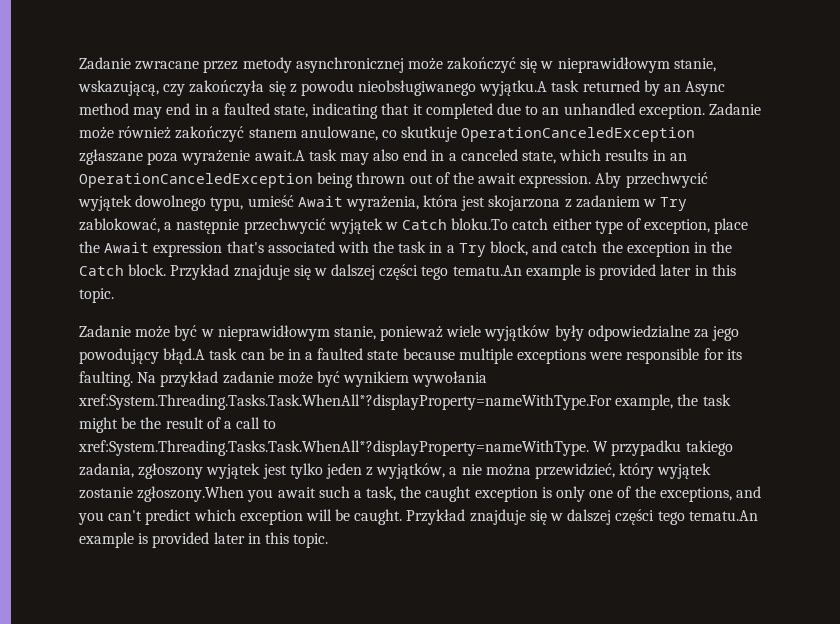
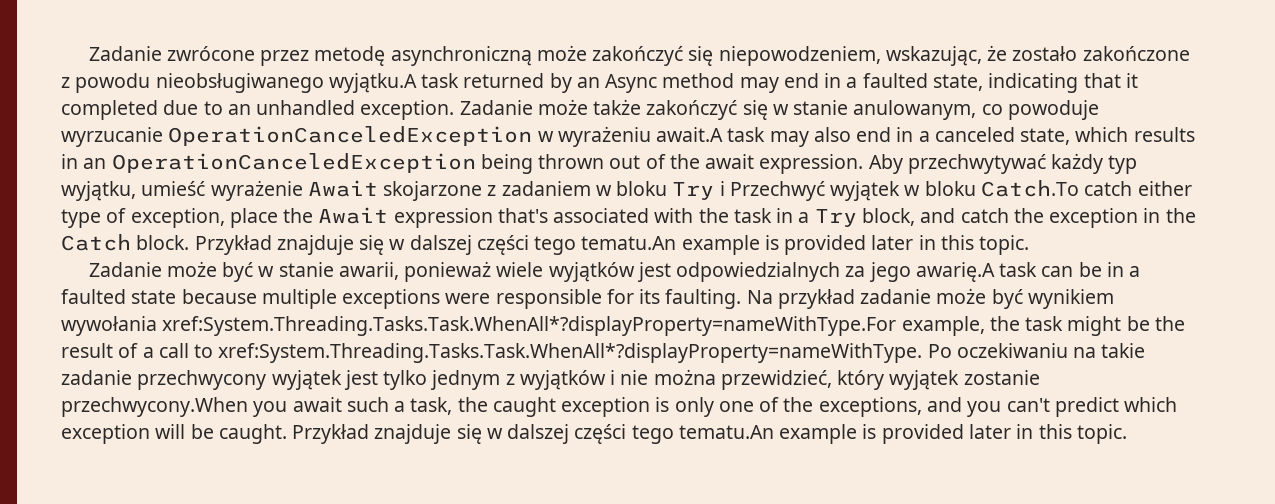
- Zadanie zwracane przez metody asynchronicznej może zakończyć się w nieprawidłowym stanie, wskazującą, czy zakończyła się z powodu nieobsługiwanego wyjątku.A task returned by an Async method may end in a faulted state, indicating that it completed due to an unhandled exception.
+ Zadanie zwrócone przez metodę asynchroniczną może zakończyć się niepowodzeniem, wskazując, że zostało zakończone z powodu nieobsługiwanego wyjątku.A task returned by an Async method may end in a faulted state, indicating that it completed due to an unhandled exception.
- Zadanie może również zakończyć stanem anulowane, co skutkuje OperationCanceledException zgłaszane poza wyrażenie await.A task may also end in a canceled state, which results in an OperationCanceledException being thrown out of the await expression.
+ Zadanie może także zakończyć się w stanie anulowanym, co powoduje wyrzucanie OperationCanceledException w wyrażeniu await.A task may also end in a canceled state, which results in an OperationCanceledException being thrown out of the await expression.
- Aby przechwycić wyjątek dowolnego typu, umieść Await wyrażenia, która jest skojarzona z zadaniem w Try zablokować, a następnie przechwycić wyjątek w Catch bloku.To catch either type of exception, place the Await expression that's associated with the task in a Try block, and catch the exception in the Catch block.
+ Aby przechwytywać każdy typ wyjątku, umieść wyrażenie Await skojarzone z zadaniem w bloku Try i Przechwyć wyjątek w bloku Catch.To catch either type of exception, place the Await expression that's associated with the task in a Try block, and catch the exception in the Catch block.
- Zadanie może być w nieprawidłowym stanie, ponieważ wiele wyjątków były odpowiedzialne za jego powodujący błąd.A task can be in a faulted state because multiple exceptions were responsible for its faulting.
+ Zadanie może być w stanie awarii, ponieważ wiele wyjątków jest odpowiedzialnych za jego awarię.A task can be in a faulted state because multiple exceptions were responsible for its faulting.
- Na przykład zadanie może być wynikiem wywołania xref:System.Threading.Tasks.Task.WhenAll*?displayProperty=nameWithType.For example, the task might be the result of a call to xref:System.Threading.Tasks.Task.WhenAll*?displayProperty=nameWithType. W przypadku takiego zadania, zgłoszony wyjątek jest tylko jeden z wyjątków, a nie można przewidzieć, który wyjątek zostanie zgłoszony.When you await such a task, the caught exception is only one of the exceptions, and you can't predict which exception will be caught.
+ Na przykład zadanie może być wynikiem wywołania xref:System.Threading.Tasks.Task.WhenAll*?displayProperty=nameWithType.For example, the task might be the result of a call to xref:System.Threading.Tasks.Task.WhenAll*?displayProperty=nameWithType. Po oczekiwaniu na takie zadanie przechwycony wyjątek jest tylko jednym z wyjątków i nie można przewidzieć, który wyjątek zostanie przechwycony.When you await such a task, the caught exception is only one of the exceptions, and you can't predict which exception will be caught.

